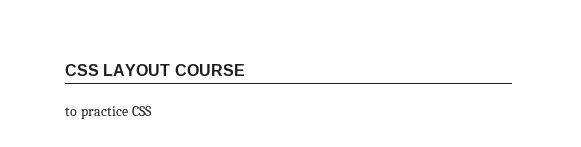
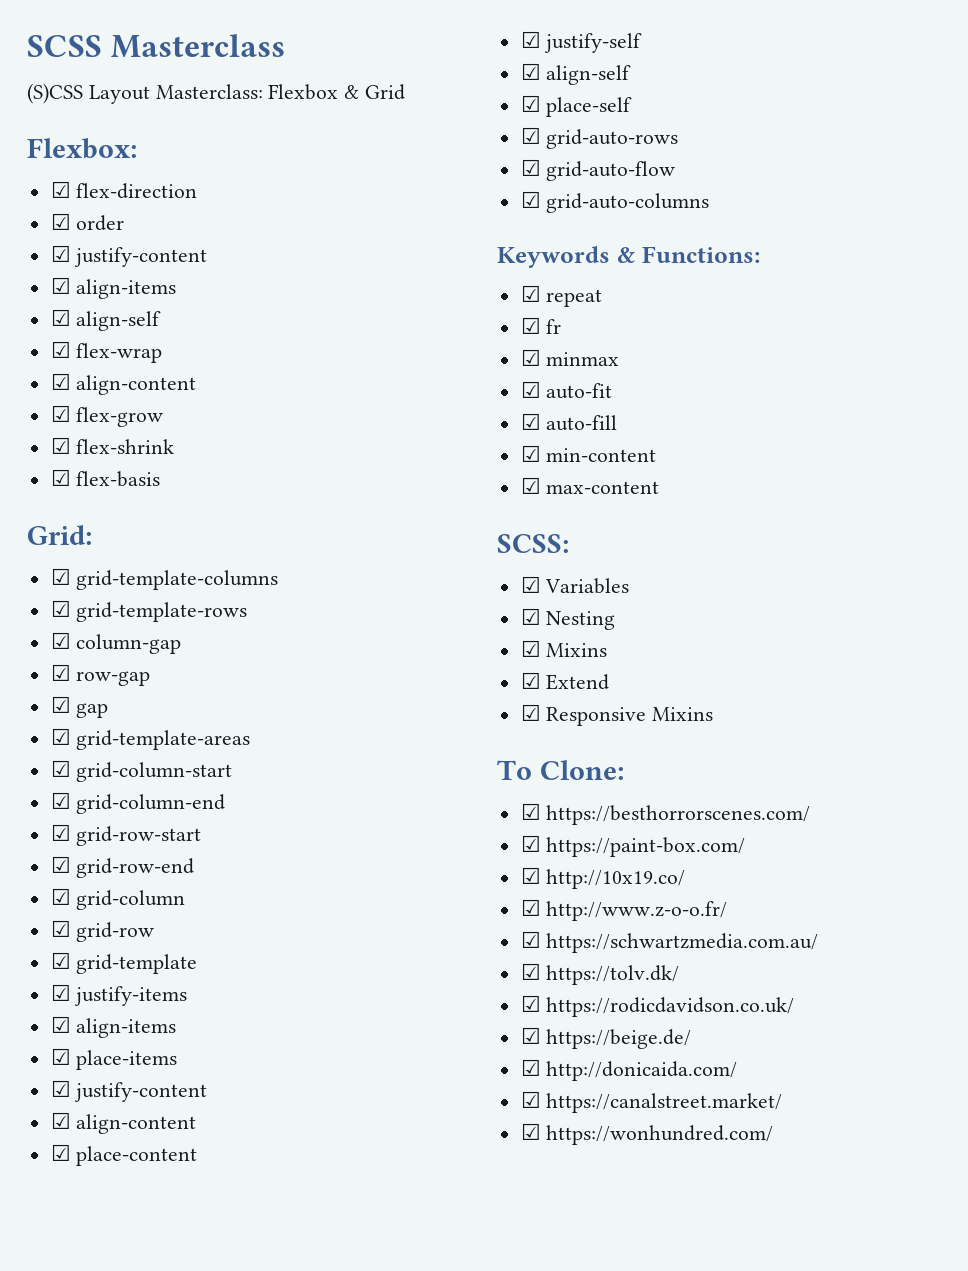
- CSS LAYOUT COURSE
- to practice CSS
+ SCSS Masterclass
+ (S)CSS Layout Masterclass: Flexbox & Grid
+ Flexbox:
+ ☑ flex-direction
+ ☑ order
+ ☑ justify-content
+ ☑ align-items
+ ☑ align-self
+ ☑ flex-wrap
+ ☑ align-content
+ ☑ flex-grow
+ ☑ flex-shrink
+ ☑ flex-basis
+ Grid:
+ ☑ grid-template-columns
+ ☑ grid-template-rows
+ ☑ column-gap
+ ☑ row-gap
+ ☑ gap
+ ☑ grid-template-areas
+ ☑ grid-column-start
+ ☑ grid-column-end
+ ☑ grid-row-start
+ ☑ grid-row-end
+ ☑ grid-column
+ ☑ grid-row
+ ☑ grid-template
+ ☑ justify-items
+ ☑ align-items
+ ☑ place-items
+ ☑ justify-content
+ ☑ align-content
+ ☑ place-content
+ ☑ justify-self
+ ☑ align-self
+ ☑ place-self
+ ☑ grid-auto-rows
+ ☑ grid-auto-flow
+ ☑ grid-auto-columns
+ Keywords & Functions:
+ ☑ repeat
+ ☑ fr
+ ☑ minmax
+ ☑ auto-fit
+ ☑ auto-fill
+ ☑ min-content
+ ☑ max-content
+ SCSS:
+ ☑ Variables
+ ☑ Nesting
+ ☑ Mixins
+ ☑ Extend
+ ☑ Responsive Mixins
+ To Clone:
+ ☑ https://besthorrorscenes.com/
+ ☑ https://paint-box.com/
+ ☑ http://10x19.co/
+ ☑ http://www.z-o-o.fr/
+ ☑ https://schwartzmedia.com.au/
+ ☑ https://tolv.dk/
+ ☑ https://rodicdavidson.co.uk/
+ ☑ https://beige.de/
+ ☑ http://donicaida.com/
+ ☑ https://canalstreet.market/
+ ☑ https://wonhundred.com/

